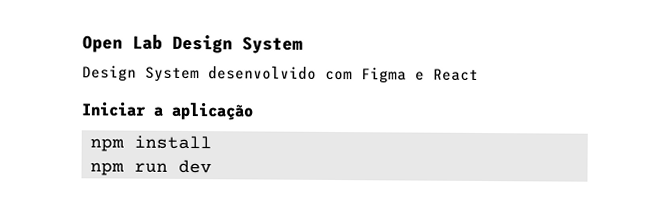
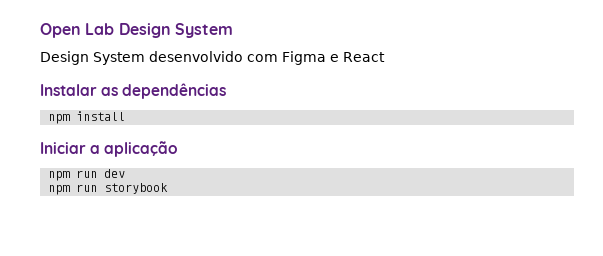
+ Instalar as dependências
+ npm install
- npm install
  npm run dev
+ npm run storybook

